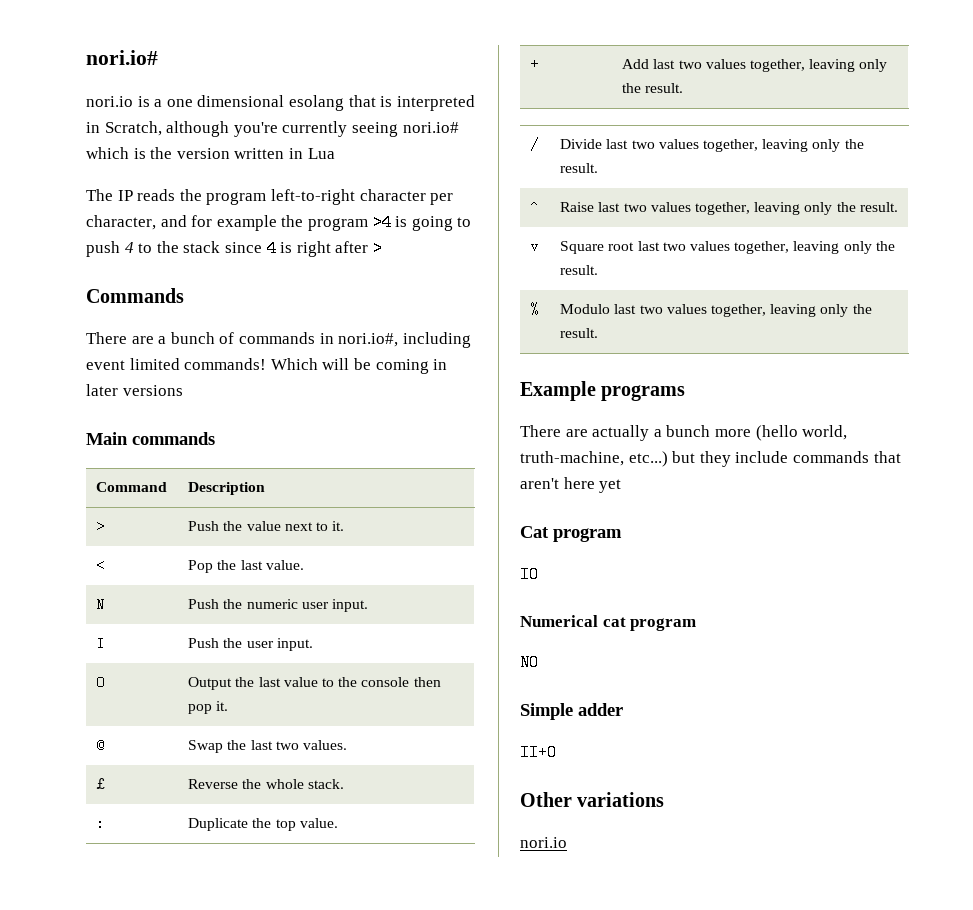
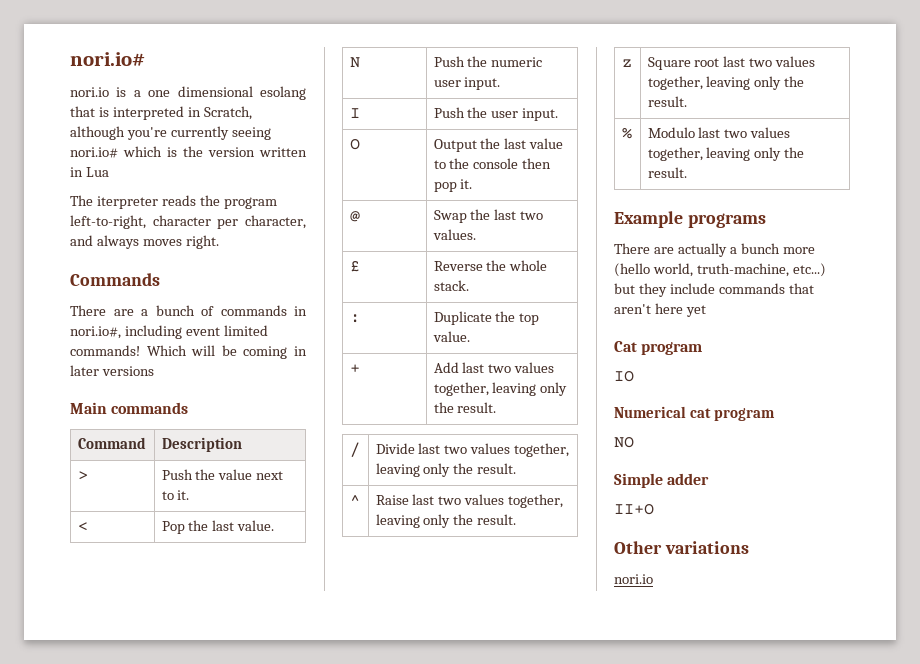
- The IP reads the program left-to-right character per character, and for example the program >4 is going to push 4 to the stack since 4 is right after >
+ The iterpreter reads the program left-to-right, character per character, and always moves right.
- v | Square root last two values together, leaving only the result.
+ z | Square root last two values together, leaving only the result.

